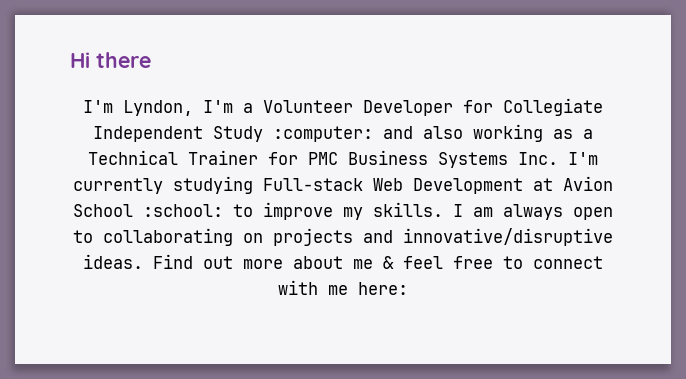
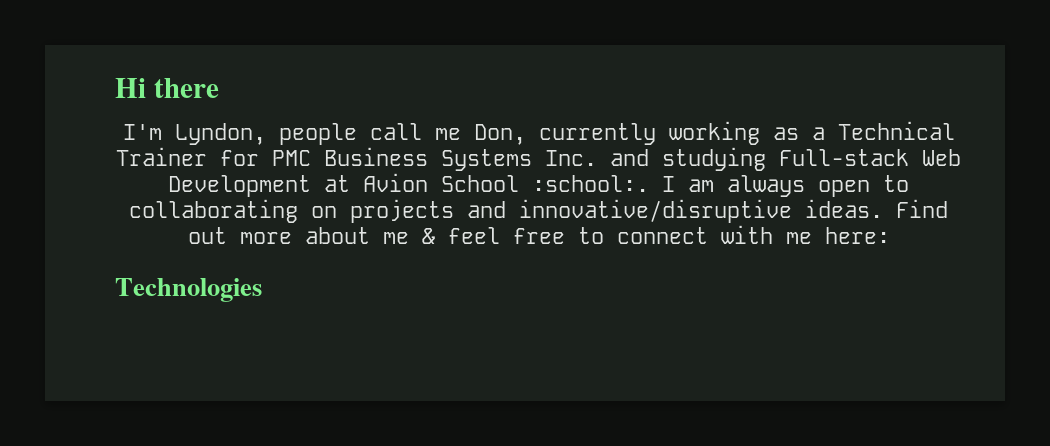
- I'm Lyndon, I'm a Volunteer Developer for Collegiate Independent Study :computer: and also working as a Technical Trainer for PMC Business Systems Inc. I'm currently studying Full-stack Web Development at Avion School :school: to improve my skills.
+ I'm Lyndon, people call me Don, currently working as a Technical Trainer for PMC Business Systems Inc. and studying Full-stack Web Development at Avion School :school:.
+ Technologies

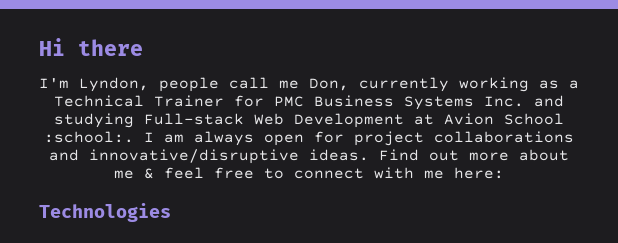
- I am always open to collaborating on projects and innovative/disruptive ideas.
+ I am always open for project collaborations and innovative/disruptive ideas.

